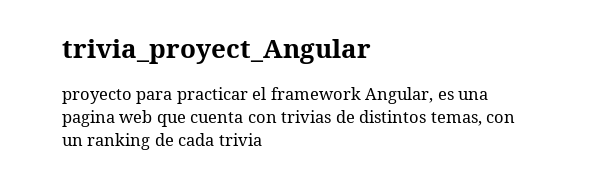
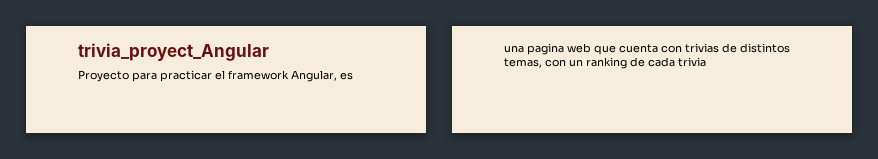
- proyecto para practicar el framework Angular, es una pagina web que cuenta con trivias de distintos temas, con un ranking de cada trivia
+ Proyecto para practicar el framework Angular, es una pagina web que cuenta con trivias de distintos temas, con un ranking de cada trivia

